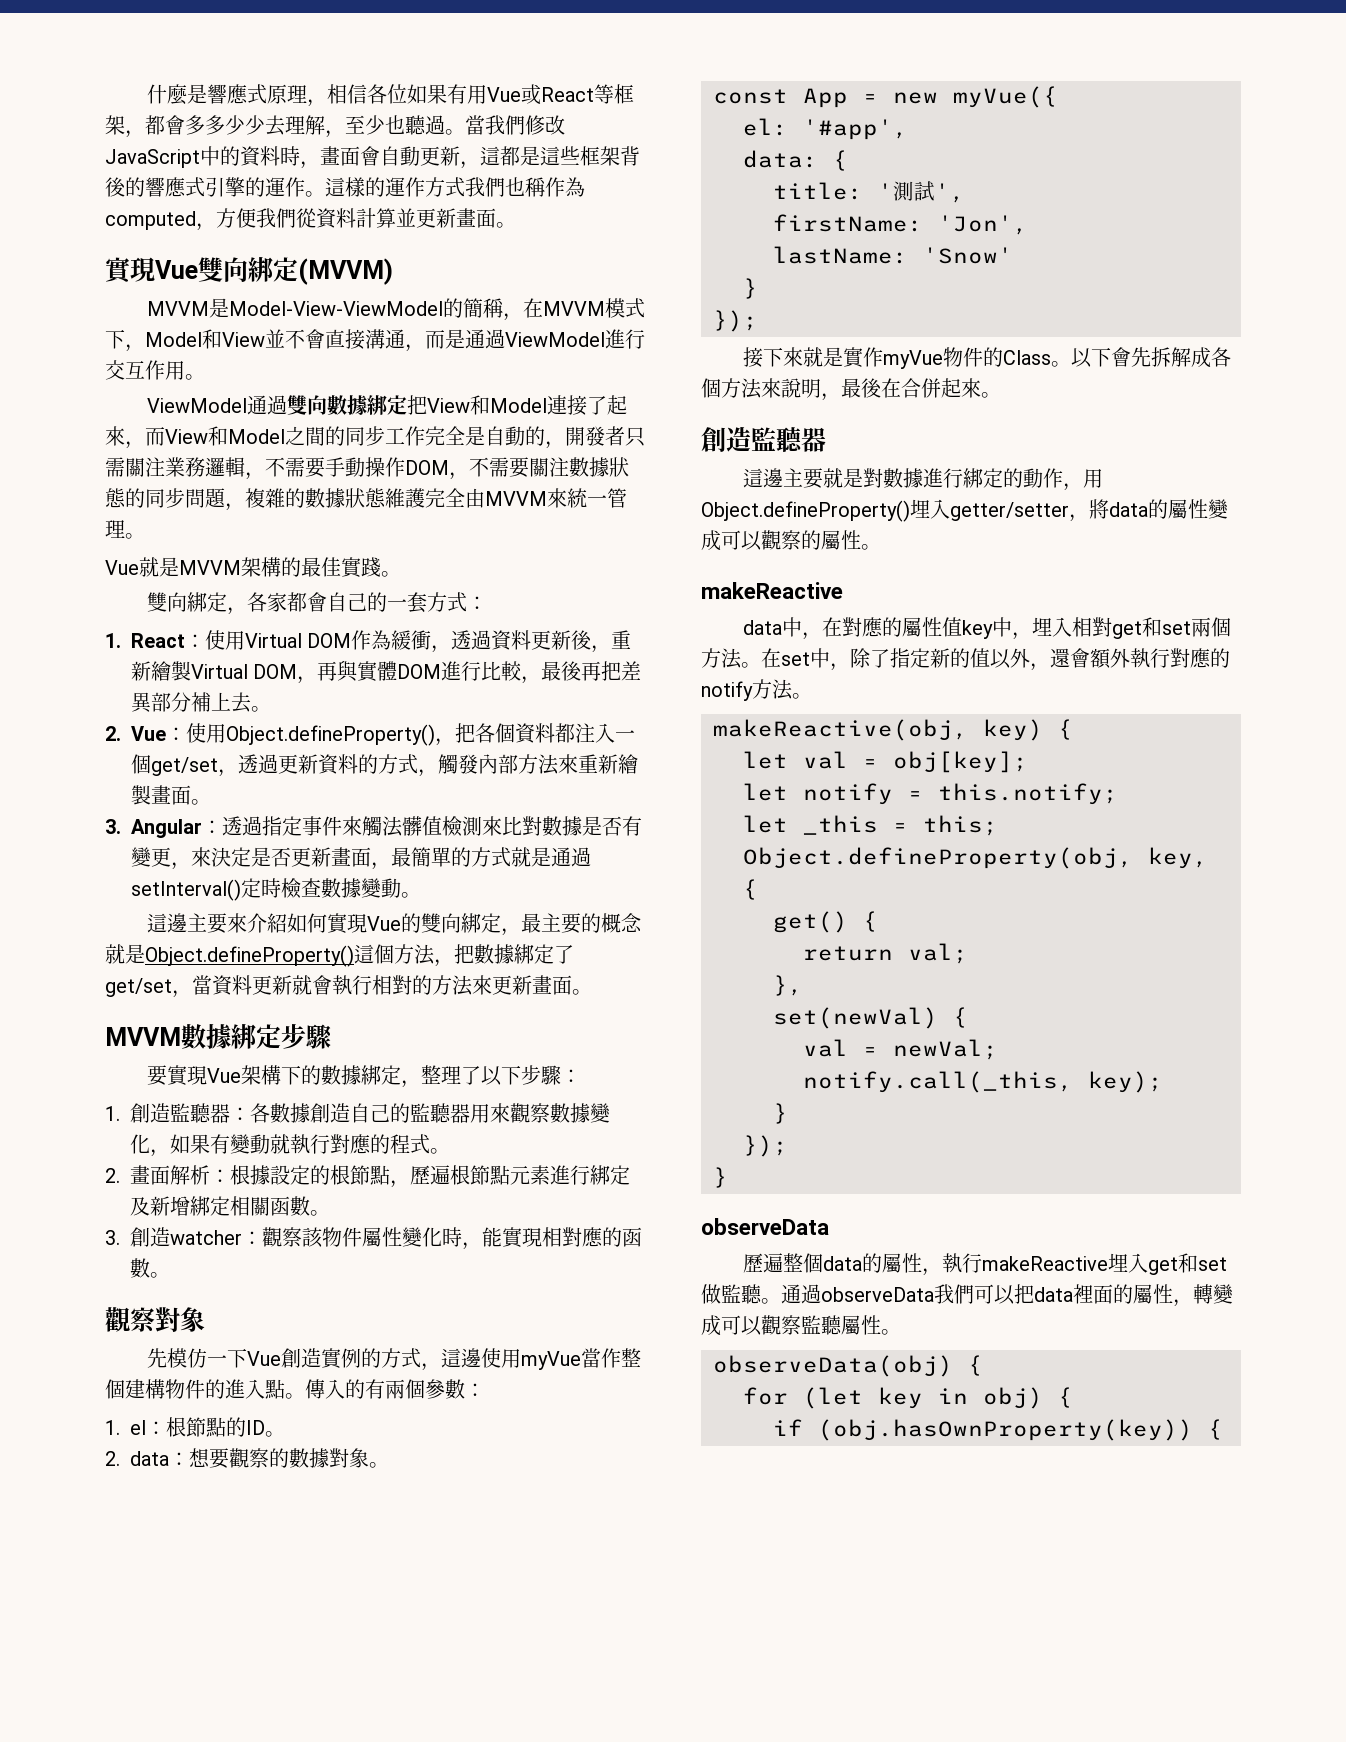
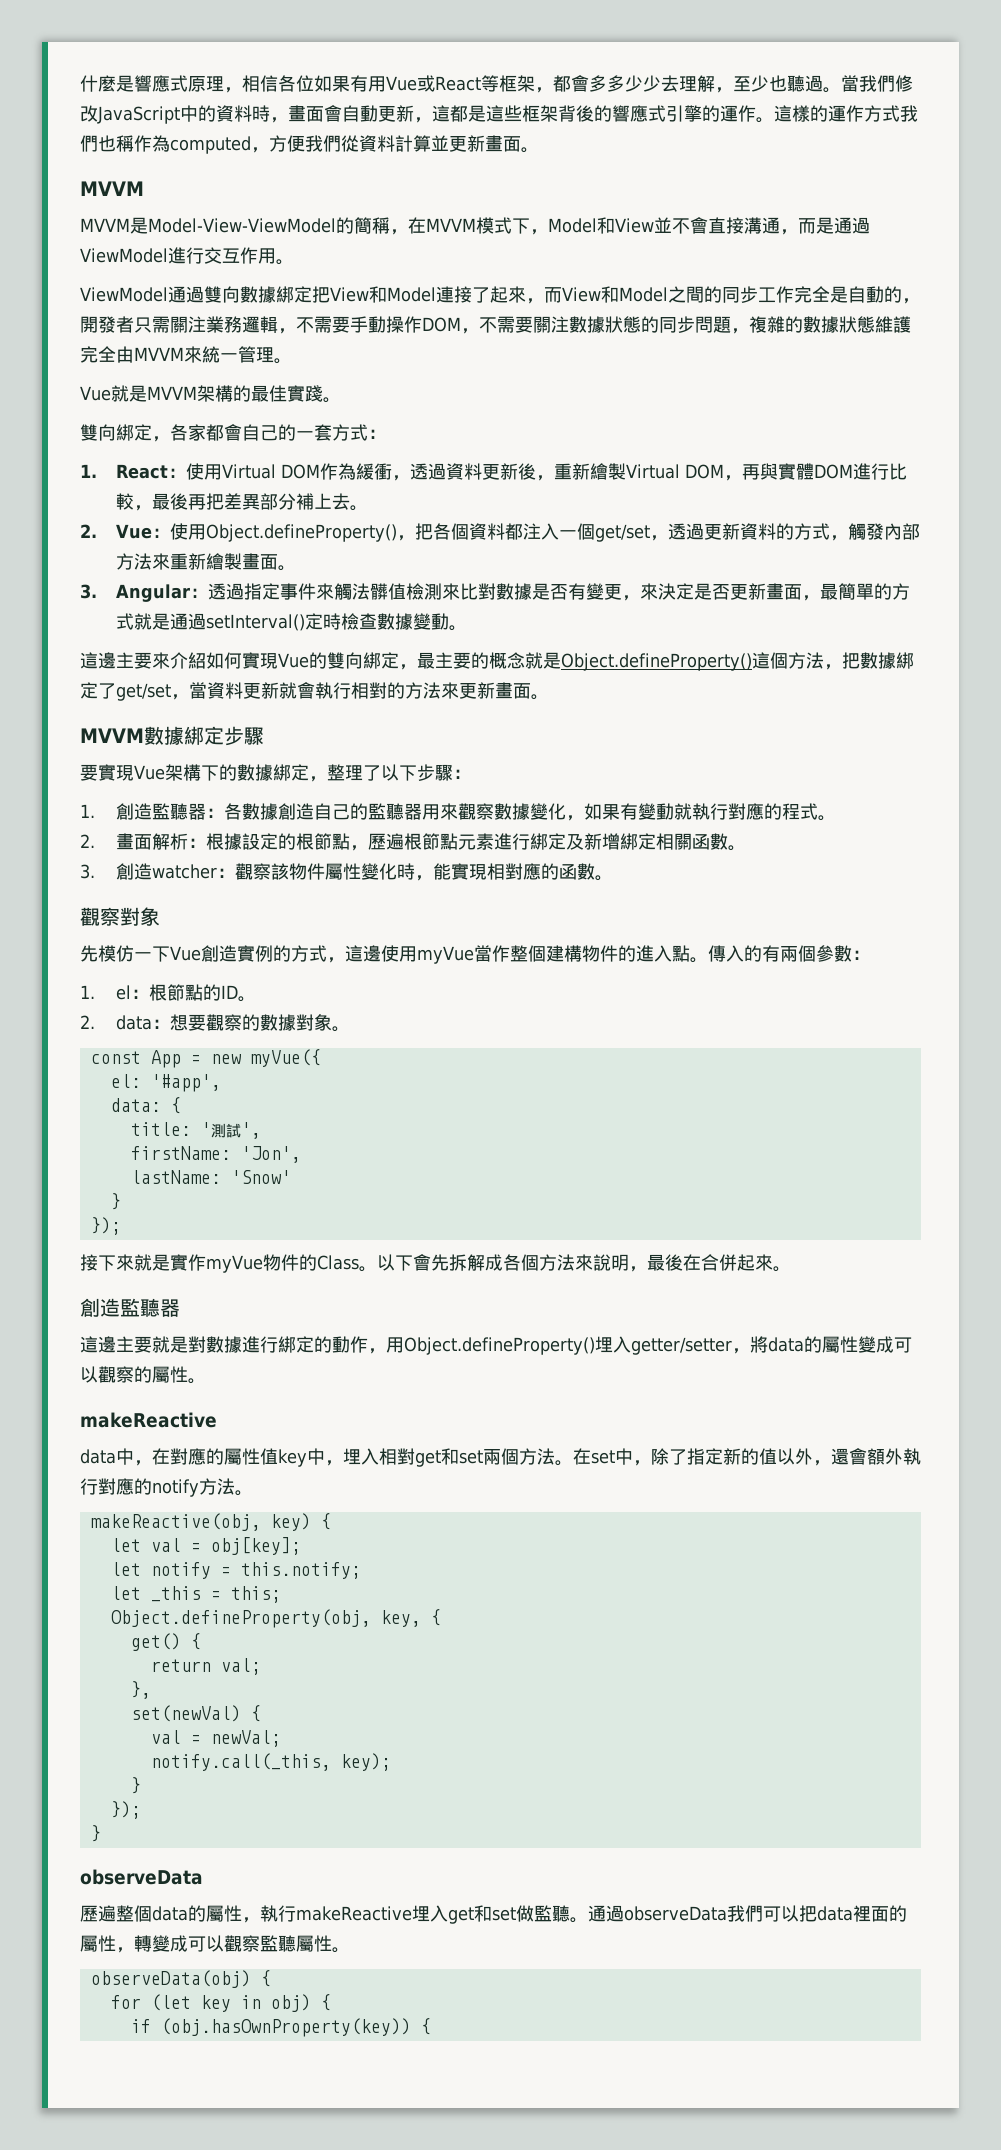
  這樣的運作方式我們也稱作為computed，方便我們從資料計算並更新畫面。
- 實現Vue雙向綁定(MVVM)
+ MVVM

